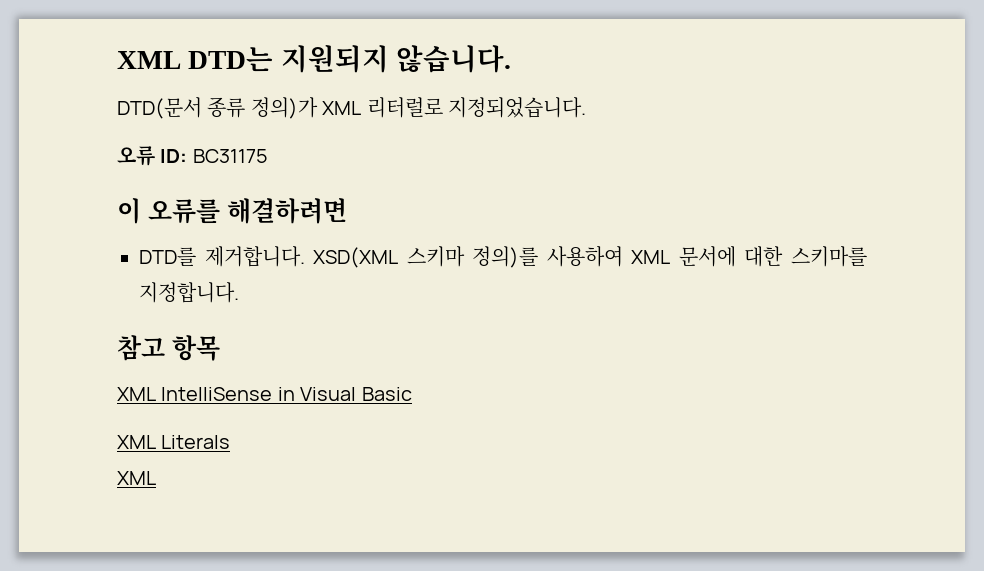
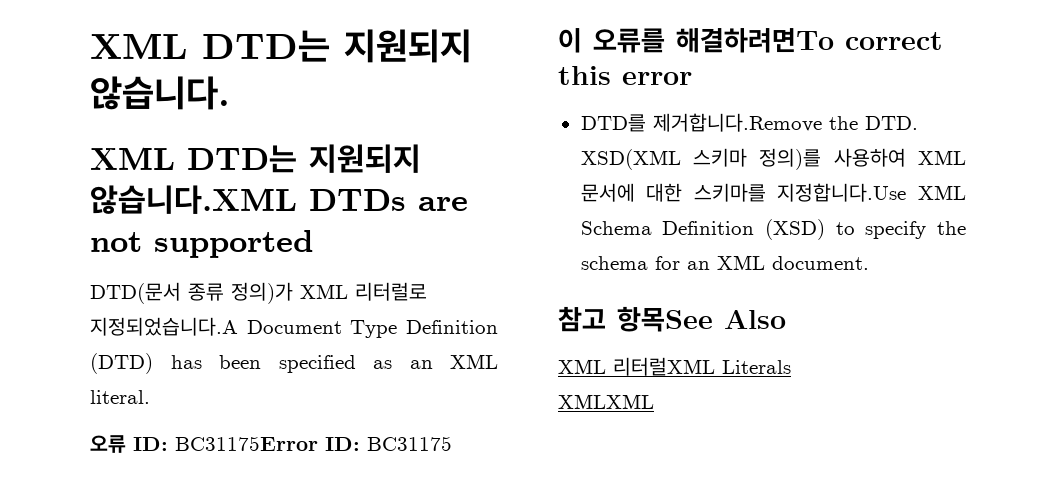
+ XML DTD는 지원되지 않습니다.XML DTDs are not supported
- DTD(문서 종류 정의)가 XML 리터럴로 지정되었습니다.
+ DTD(문서 종류 정의)가 XML 리터럴로 지정되었습니다.A Document Type Definition (DTD) has been specified as an XML literal.
- 오류 ID: BC31175
+ 오류 ID: BC31175Error ID: BC31175
- 이 오류를 해결하려면
- DTD를 제거합니다. XSD(XML 스키마 정의)를 사용하여 XML 문서에 대한 스키마를 지정합니다.
+ 이 오류를 해결하려면To correct this error
+ DTD를 제거합니다.Remove the DTD. XSD(XML 스키마 정의)를 사용하여 XML 문서에 대한 스키마를 지정합니다.Use XML Schema Definition (XSD) to specify the schema for an XML document.
- 참고 항목
- XML IntelliSense in Visual Basic
- XML Literals
- XML
+ 참고 항목See Also
+ XML 리터럴XML Literals
+ XMLXML

